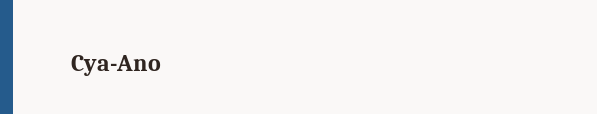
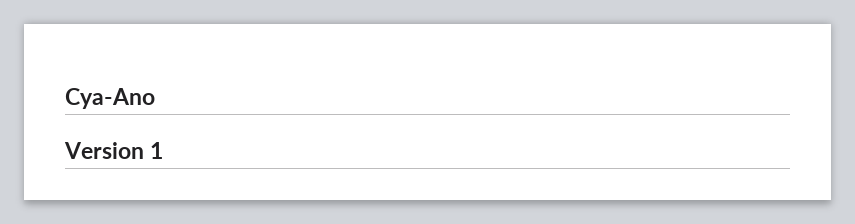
+ Version 1

